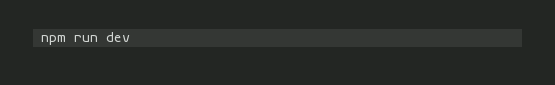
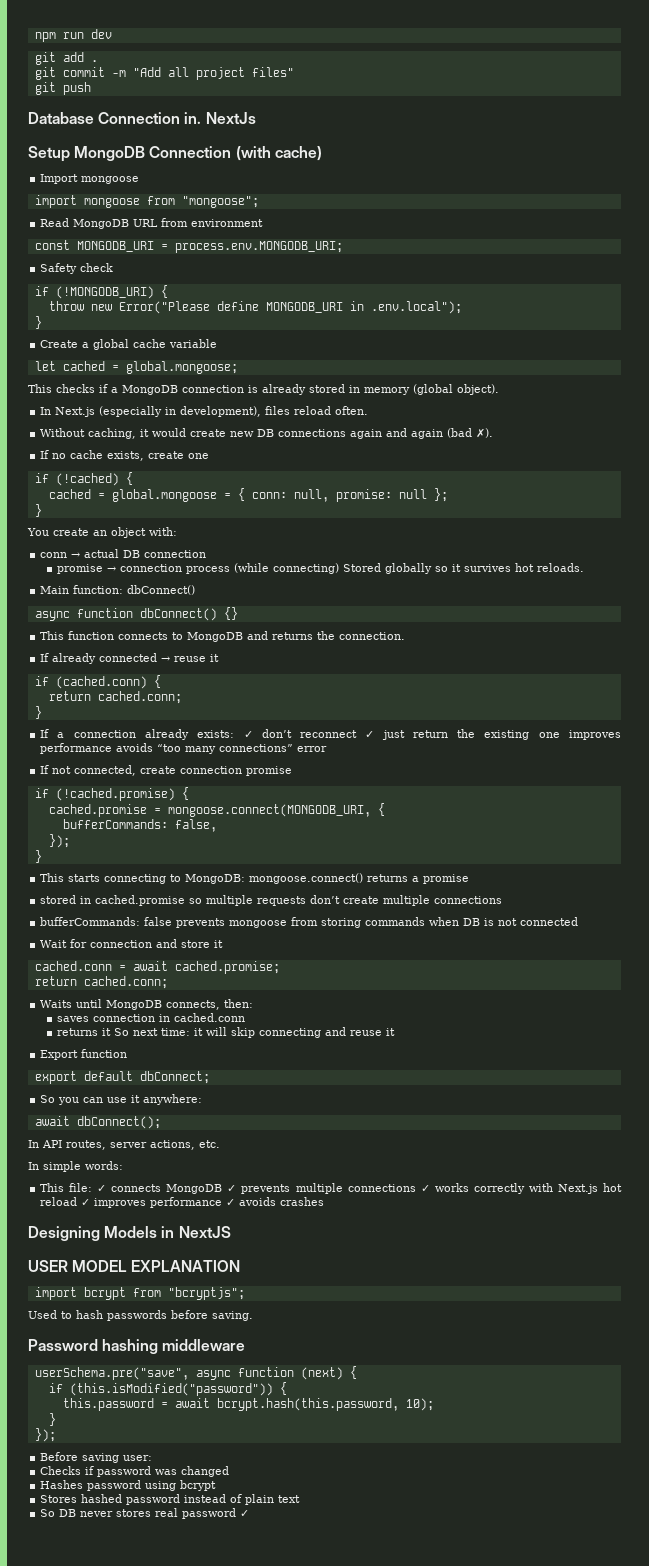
+ git add .
+ git commit -m "Add all project files"
+ git push
+ Database Connection in. NextJs
+ Setup MongoDB Connection (with cache)
+ Import mongoose
+ import mongoose from "mongoose";
+ Read MongoDB URL from environment
+ const MONGODB_URI = process.env.MONGODB_URI;
+ Safety check
+ if (!MONGODB_URI) {
+ throw new Error("Please define MONGODB_URI in .env.local");
+ }
+ Create a global cache variable
+ let cached = global.mongoose;
+ This checks if a MongoDB connection is already stored in memory (global object).
+ In Next.js (especially in development), files reload often.
+ Without caching, it would create new DB connections again and again (bad ✗).
+ If no cache exists, create one
+ if (!cached) {
+ cached = global.mongoose = { conn: null, promise: null };
+ }
+ You create an object with:
+ conn → actual DB connection
+ promise → connection process (while connecting) Stored globally so it survives hot reloads.
+ Main function: dbConnect()
+ async function dbConnect() {}
+ This function connects to MongoDB and returns the connection.
+ If already connected → reuse it
+ if (cached.conn) {
+ return cached.conn;
+ }
+ If a connection already exists: ✓ don’t reconnect ✓ just return the existing one improves performance avoids “too many connections” error
+ If not connected, create connection promise
+ if (!cached.promise) {
+ cached.promise = mongoose.connect(MONGODB_URI, {
+ bufferCommands: false,
+ });
+ }
+ This starts connecting to MongoDB: mongoose.connect() returns a promise
+ stored in cached.promise so multiple requests don’t create multiple connections
+ bufferCommands: false prevents mongoose from storing commands when DB is not connected
+ Wait for connection and store it
+ cached.conn = await cached.promise;
+ return cached.conn;
+ Waits until MongoDB connects, then:
+ saves connection in cached.conn
+ returns it So next time: it will skip connecting and reuse it
+ Export function
+ export default dbConnect;
+ So you can use it anywhere:
+ await dbConnect();
+ In API routes, server actions, etc.
+ In simple words:
+ This file: ✓ connects MongoDB ✓ prevents multiple connections ✓ works correctly with Next.js hot reload ✓ improves performance ✓ avoids crashes
+ Designing Models in NextJS
+ USER MODEL EXPLANATION
+ import bcrypt from "bcryptjs";
+ Used to hash passwords before saving.
+ Password hashing middleware
+ userSchema.pre("save", async function (next) {
+ if (this.isModified("password")) {
+ this.password = await bcrypt.hash(this.password, 10);
+ }
+ });
+ Before saving user:
+ Checks if password was changed
+ Hashes password using bcrypt
+ Stores hashed password instead of plain text
+ So DB never stores real password ✓

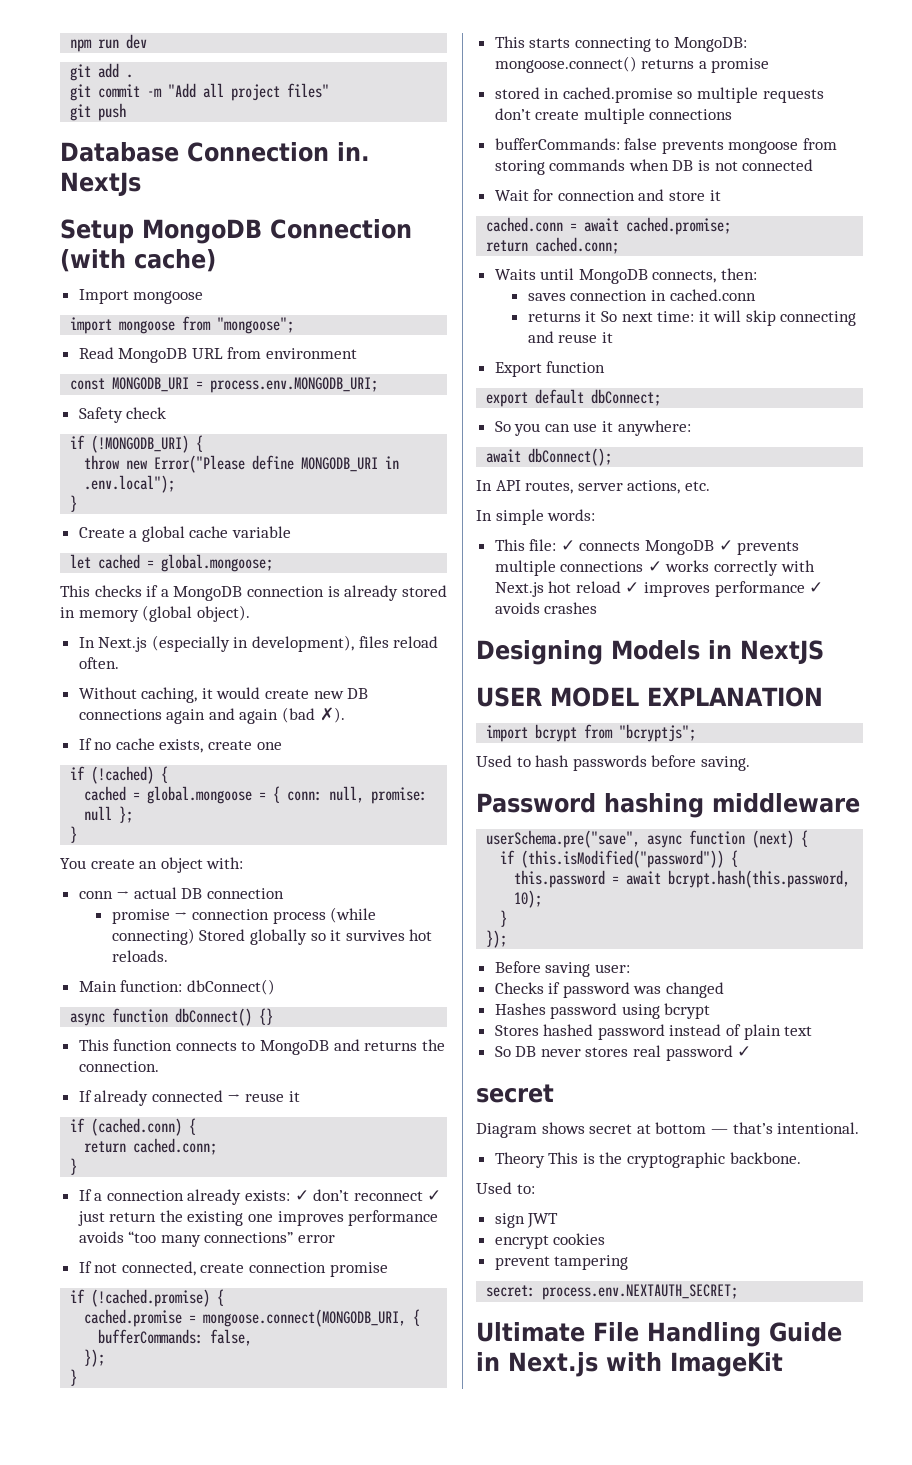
  So DB never stores real password ✓
+ secret
+ Diagram shows secret at bottom — that’s intentional.
+ Theory This is the cryptographic backbone.
+ Used to:
+ sign JWT
+ encrypt cookies
+ prevent tampering
+ secret: process.env.NEXTAUTH_SECRET;
+ Ultimate File Handling Guide in Next.js with ImageKit

